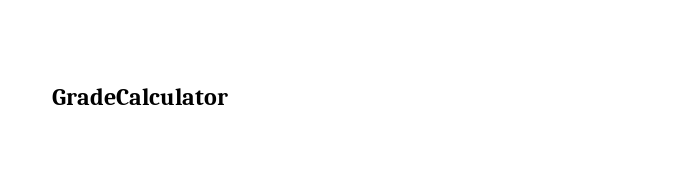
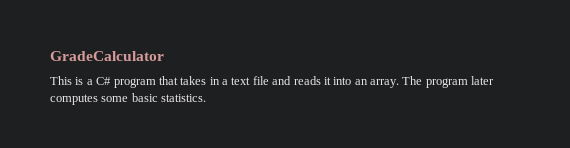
+ This is a C# program that takes in a text file and reads it into an array. The program later computes some basic statistics.

